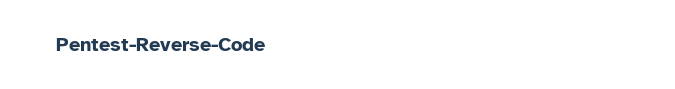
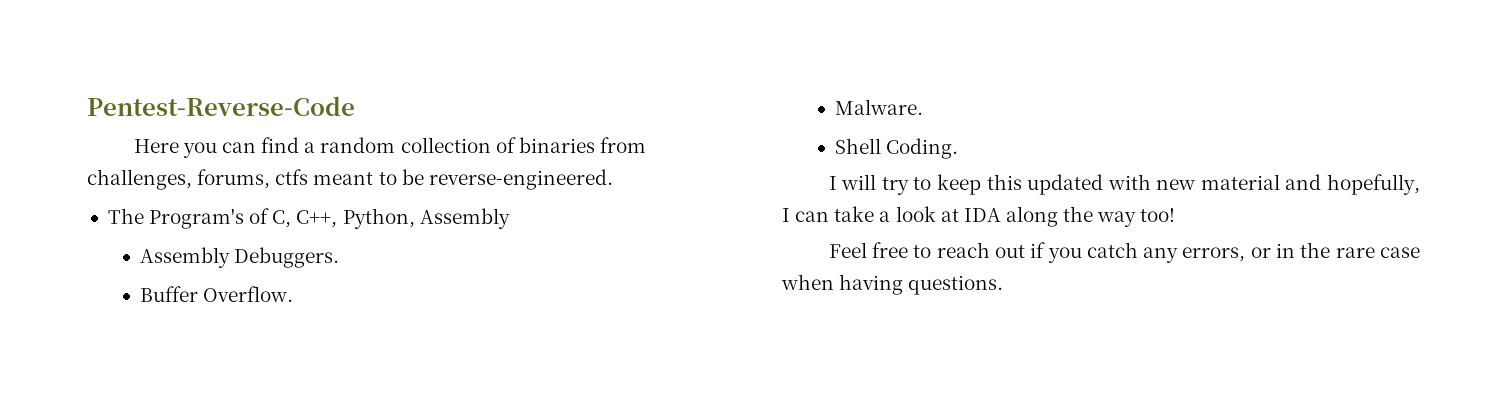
+ Here you can find a random collection of binaries from challenges, forums, ctfs meant to be reverse-engineered.
+ The Program's of C, C++, Python, Assembly
+ Assembly Debuggers.
+ Buffer Overflow.
+ Malware.
+ Shell Coding.
+ I will try to keep this updated with new material and hopefully, I can take a look at IDA along the way too!
+ Feel free to reach out if you catch any errors, or in the rare case when having questions.

